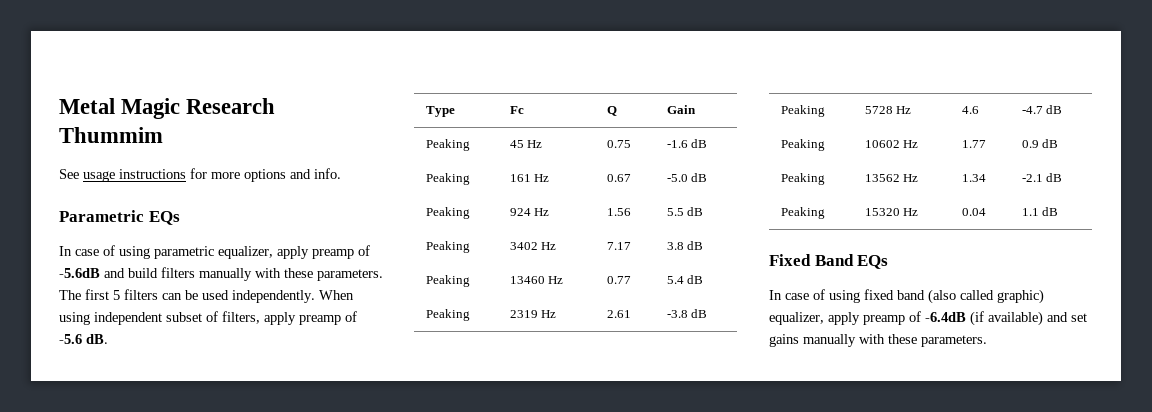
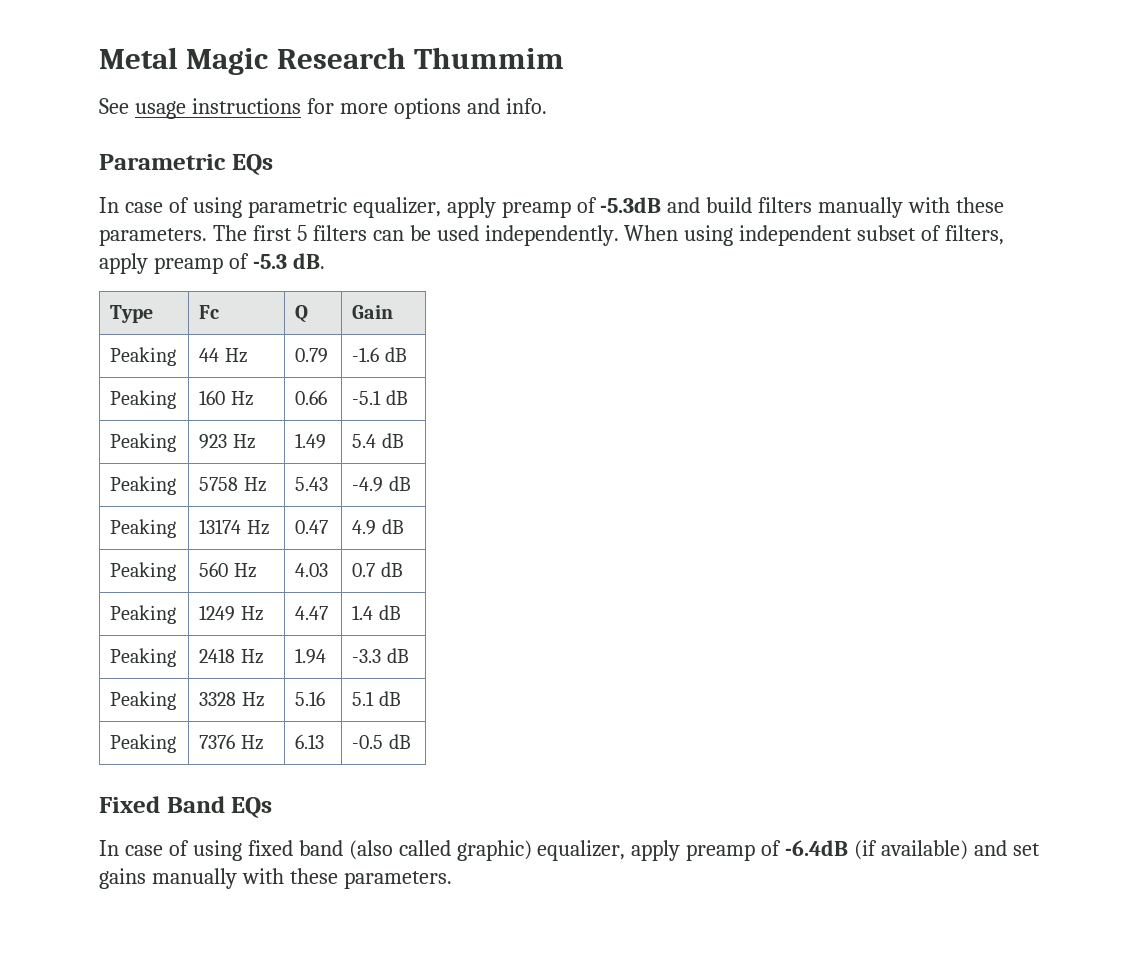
- In case of using parametric equalizer, apply preamp of -5.6dB and build filters manually with these parameters.
+ In case of using parametric equalizer, apply preamp of -5.3dB and build filters manually with these parameters.
- When using independent subset of filters, apply preamp of -5.6 dB.
+ When using independent subset of filters, apply preamp of -5.3 dB.
- Peaking | 45 Hz | 0.75 | -1.6 dB
+ Peaking | 44 Hz | 0.79 | -1.6 dB
- Peaking | 161 Hz | 0.67 | -5.0 dB
- Peaking | 924 Hz | 1.56 | 5.5 dB
- Peaking | 3402 Hz | 7.17 | 3.8 dB
- Peaking | 13460 Hz | 0.77 | 5.4 dB
+ Peaking | 160 Hz | 0.66 | -5.1 dB
+ Peaking | 923 Hz | 1.49 | 5.4 dB
- Peaking | 2319 Hz | 2.61 | -3.8 dB
- Peaking | 5728 Hz | 4.6 | -4.7 dB
- Peaking | 10602 Hz | 1.77 | 0.9 dB
- Peaking | 13562 Hz | 1.34 | -2.1 dB
- Peaking | 15320 Hz | 0.04 | 1.1 dB
+ Peaking | 5758 Hz | 5.43 | -4.9 dB
+ Peaking | 13174 Hz | 0.47 | 4.9 dB
+ Peaking | 560 Hz | 4.03 | 0.7 dB
+ Peaking | 1249 Hz | 4.47 | 1.4 dB
+ Peaking | 2418 Hz | 1.94 | -3.3 dB
+ Peaking | 3328 Hz | 5.16 | 5.1 dB
+ Peaking | 7376 Hz | 6.13 | -0.5 dB

